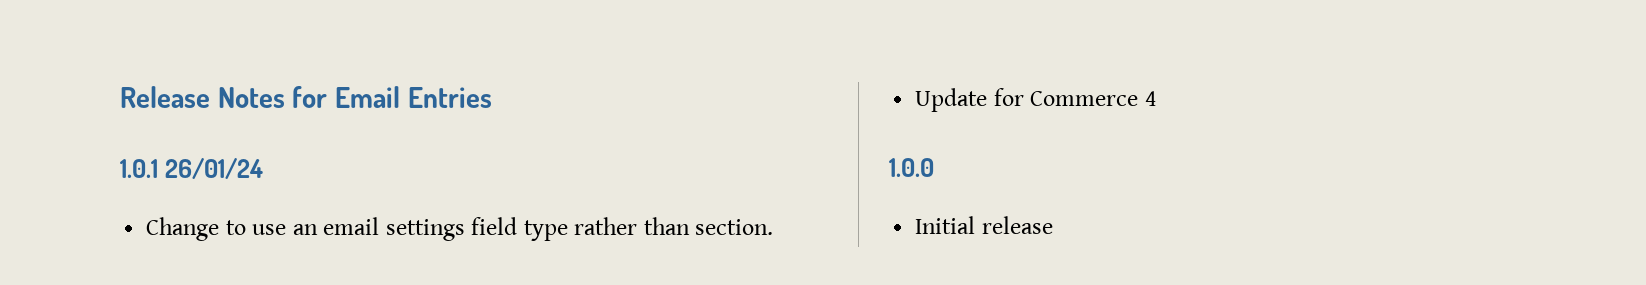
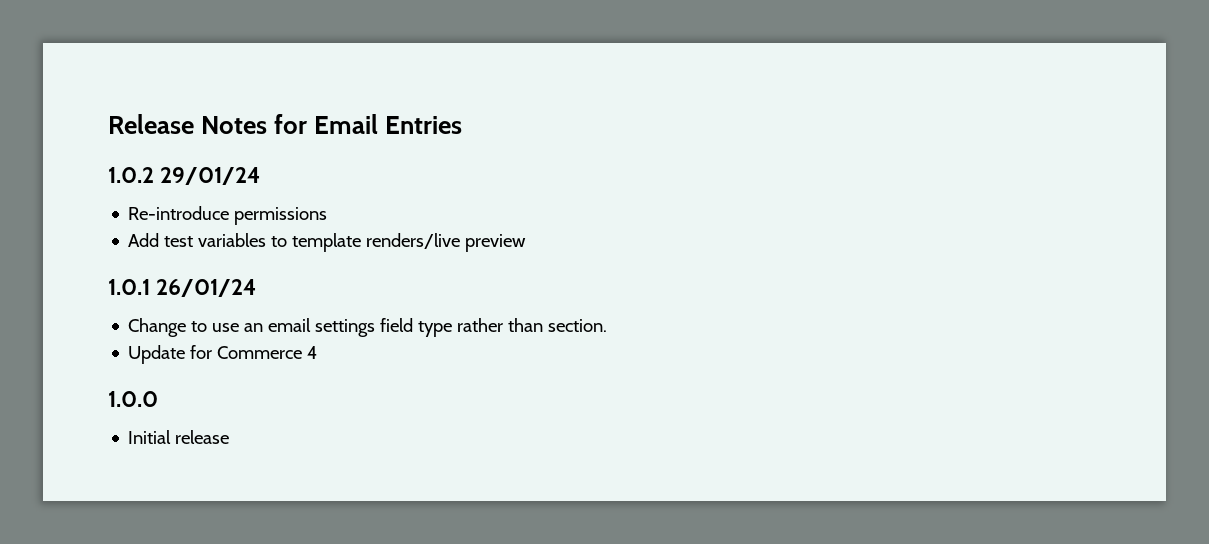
+ 1.0.2 29/01/24
+ Re-introduce permissions
+ Add test variables to template renders/live preview

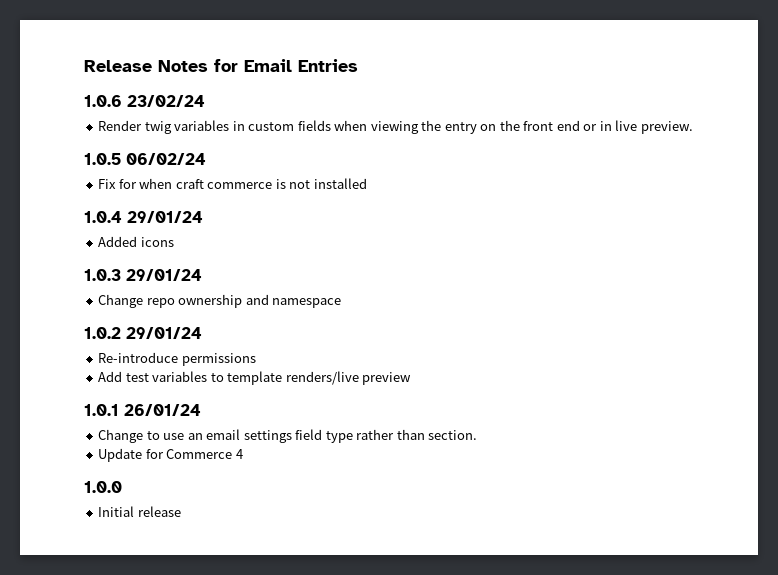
+ 1.0.6 23/02/24
+ Render twig variables in custom fields when viewing the entry on the front end or in live preview.
+ 1.0.5 06/02/24
+ Fix for when craft commerce is not installed
+ 1.0.4 29/01/24
+ Added icons
+ 1.0.3 29/01/24
+ Change repo ownership and namespace

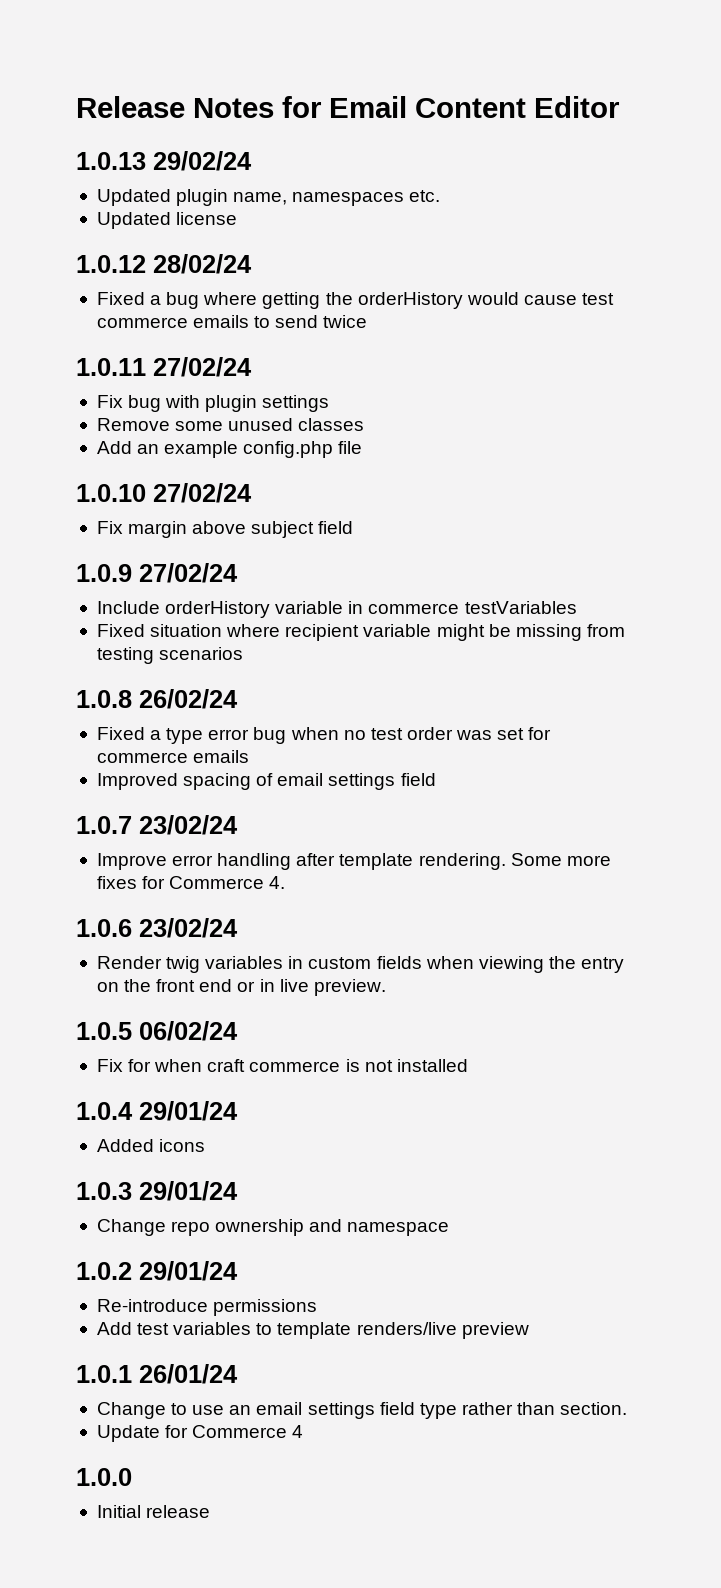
- Release Notes for Email Entries
+ Release Notes for Email Content Editor
+ 1.0.13 29/02/24
+ Updated plugin name, namespaces etc.
+ Updated license
+ 1.0.12 28/02/24
+ Fixed a bug where getting the orderHistory would cause test commerce emails to send twice
+ 1.0.11 27/02/24
+ Fix bug with plugin settings
+ Remove some unused classes
+ Add an example config.php file
+ 1.0.10 27/02/24
+ Fix margin above subject field
+ 1.0.9 27/02/24
+ Include orderHistory variable in commerce testVariables
+ Fixed situation where recipient variable might be missing from testing scenarios
+ 1.0.8 26/02/24
+ Fixed a type error bug when no test order was set for commerce emails
+ Improved spacing of email settings field
+ 1.0.7 23/02/24
+ Improve error handling after template rendering. Some more fixes for Commerce 4.

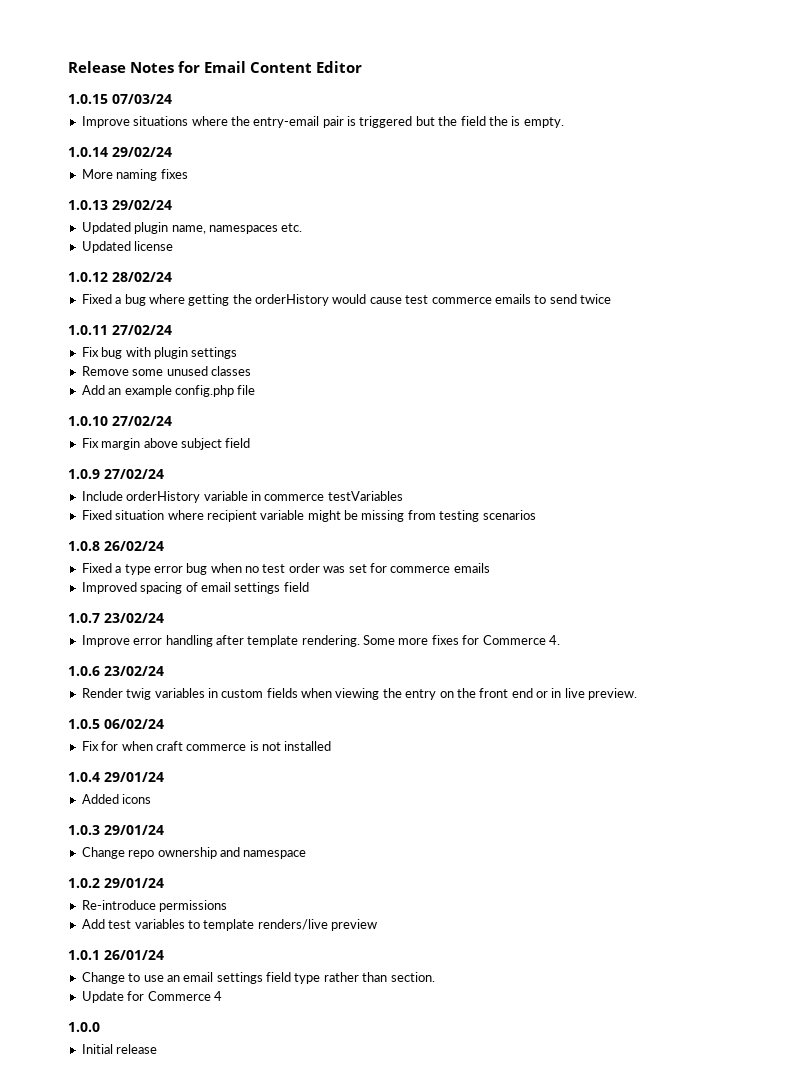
+ 1.0.15 07/03/24
+ Improve situations where the entry-email pair is triggered but the field the is empty.
+ 1.0.14 29/02/24
+ More naming fixes

